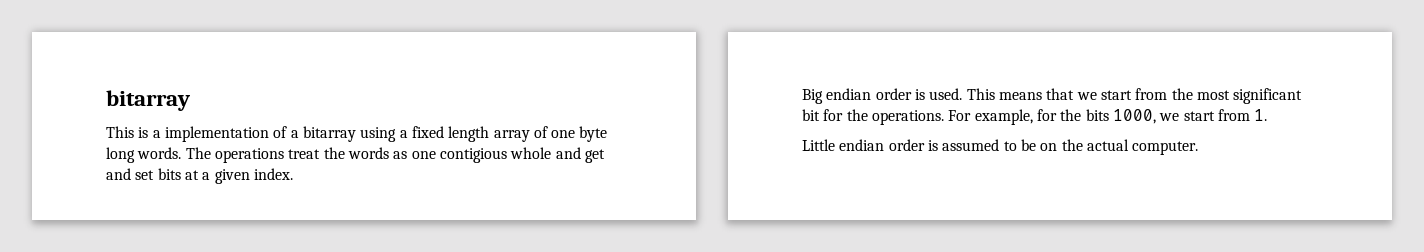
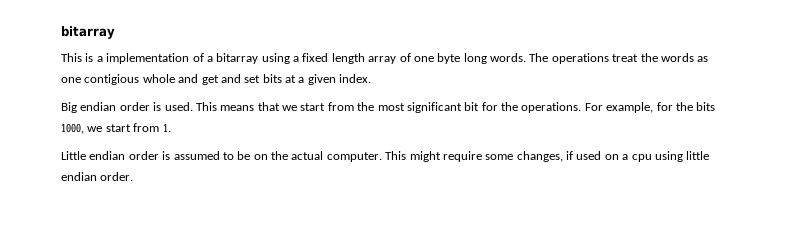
+ This might require some changes, if used on a cpu using little endian order.

